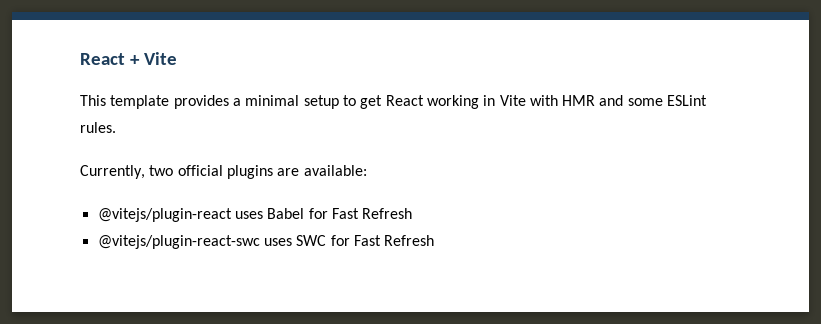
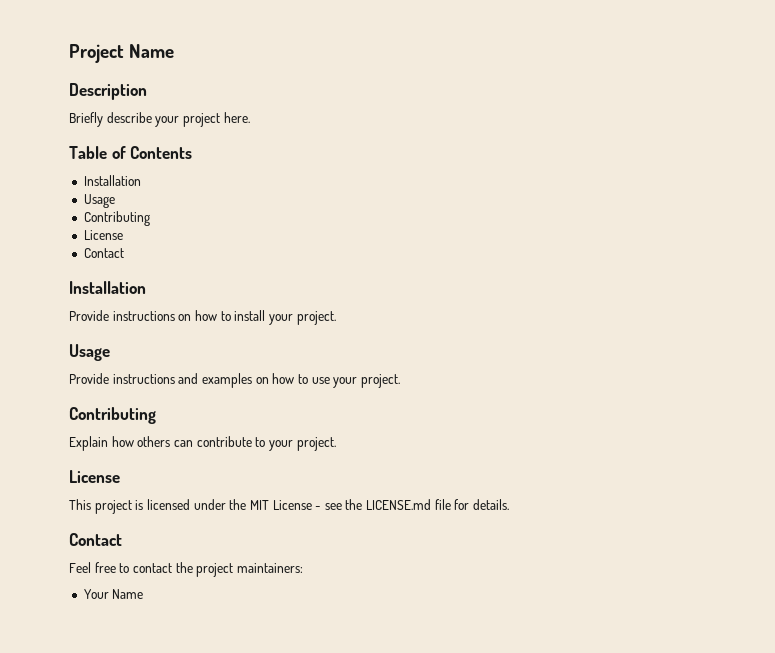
- React + Vite
- This template provides a minimal setup to get React working in Vite with HMR and some ESLint rules.
- Currently, two official plugins are available:
- @vitejs/plugin-react uses Babel for Fast Refresh
- @vitejs/plugin-react-swc uses SWC for Fast Refresh
+ Project Name
+ Description
+ Briefly describe your project here.
+ Table of Contents
+ Installation
+ Usage
+ Contributing
+ License
+ Contact
+ Installation
+ Provide instructions on how to install your project.
+ Usage
+ Provide instructions and examples on how to use your project.
+ Contributing
+ Explain how others can contribute to your project.
+ License
+ This project is licensed under the MIT License - see the LICENSE.md file for details.
+ Contact
+ Feel free to contact the project maintainers:
+ Your Name

